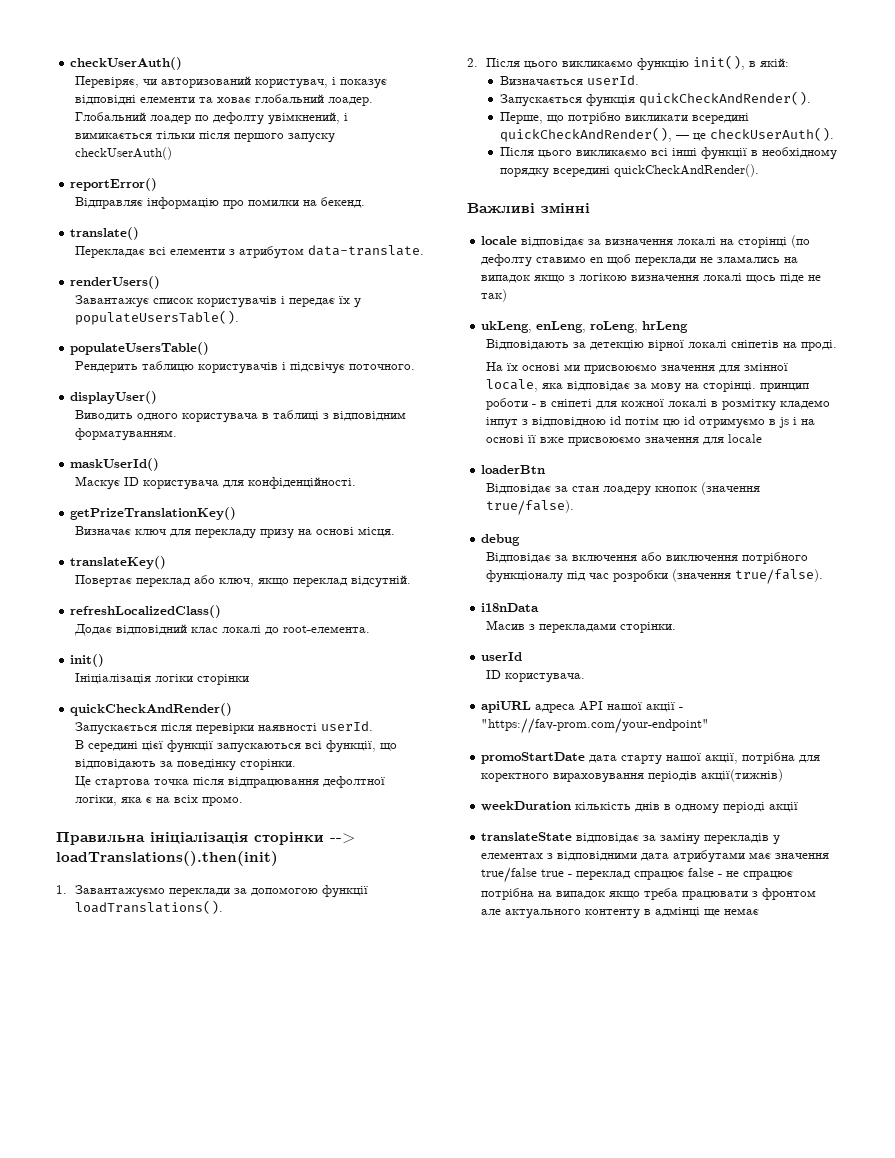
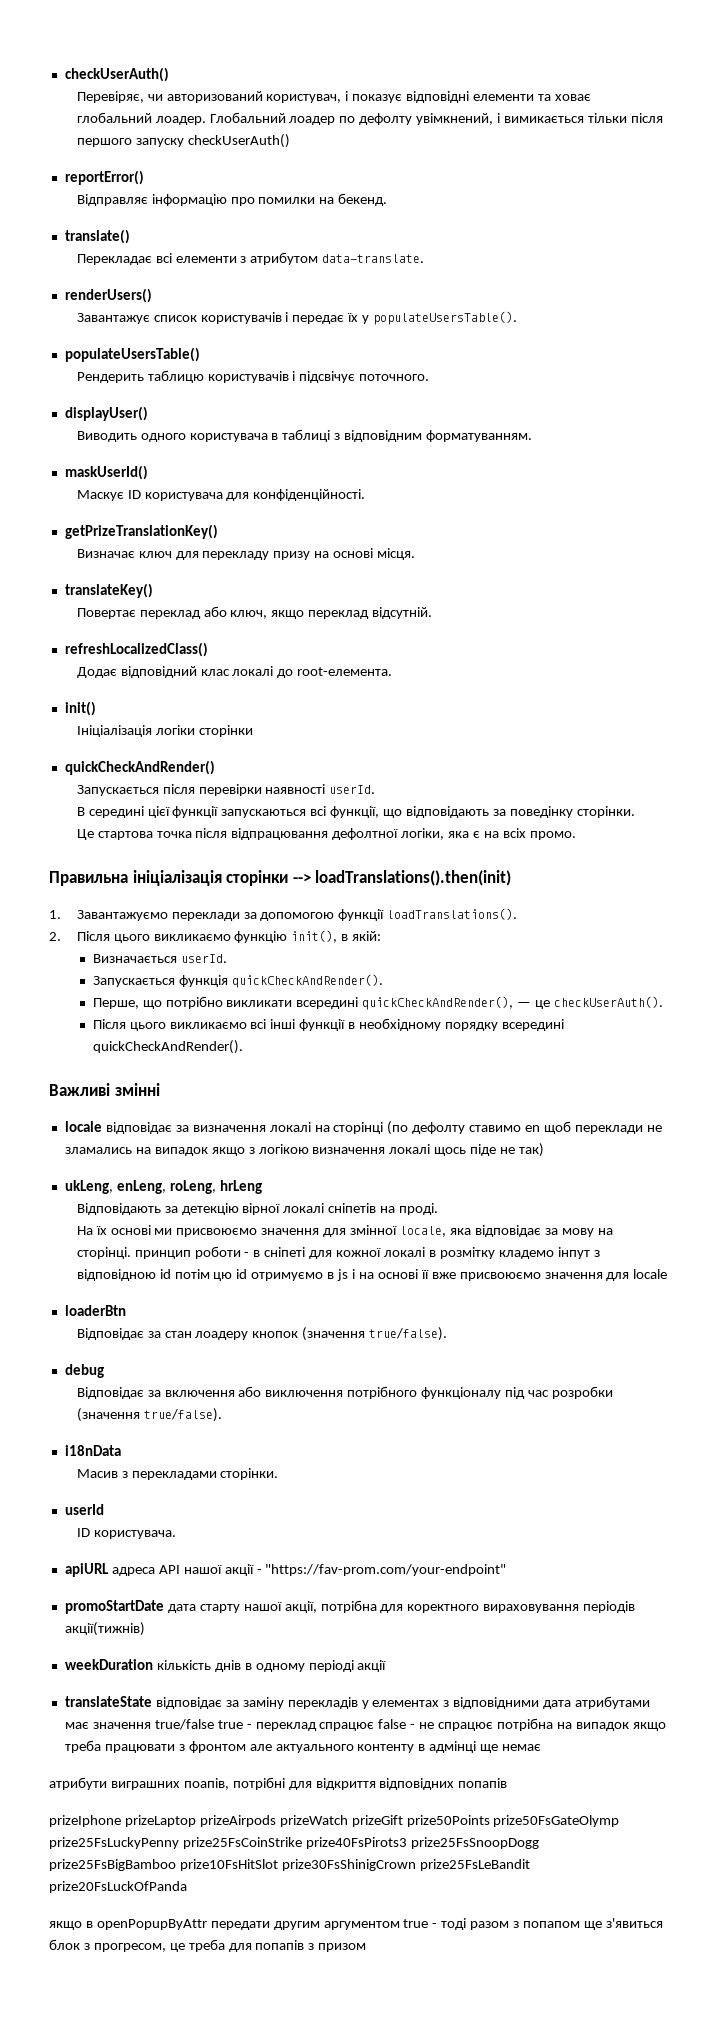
+ атрибути виграшних поапів, потрібні для відкриття відповідних попапів
+ prizeIphone prizeLaptop prizeAirpods prizeWatch prizeGift prize50Points prize50FsGateOlymp prize25FsLuckyPenny prize25FsCoinStrike prize40FsPirots3 prize25FsSnoopDogg prize25FsBigBamboo prize10FsHitSlot prize30FsShinigCrown prize25FsLeBandit prize20FsLuckOfPanda
+ якщо в openPopupByAttr передати другим аргументом true - тоді разом з попапом ще з'явиться блок з прогресом, це треба для попапів з призом

